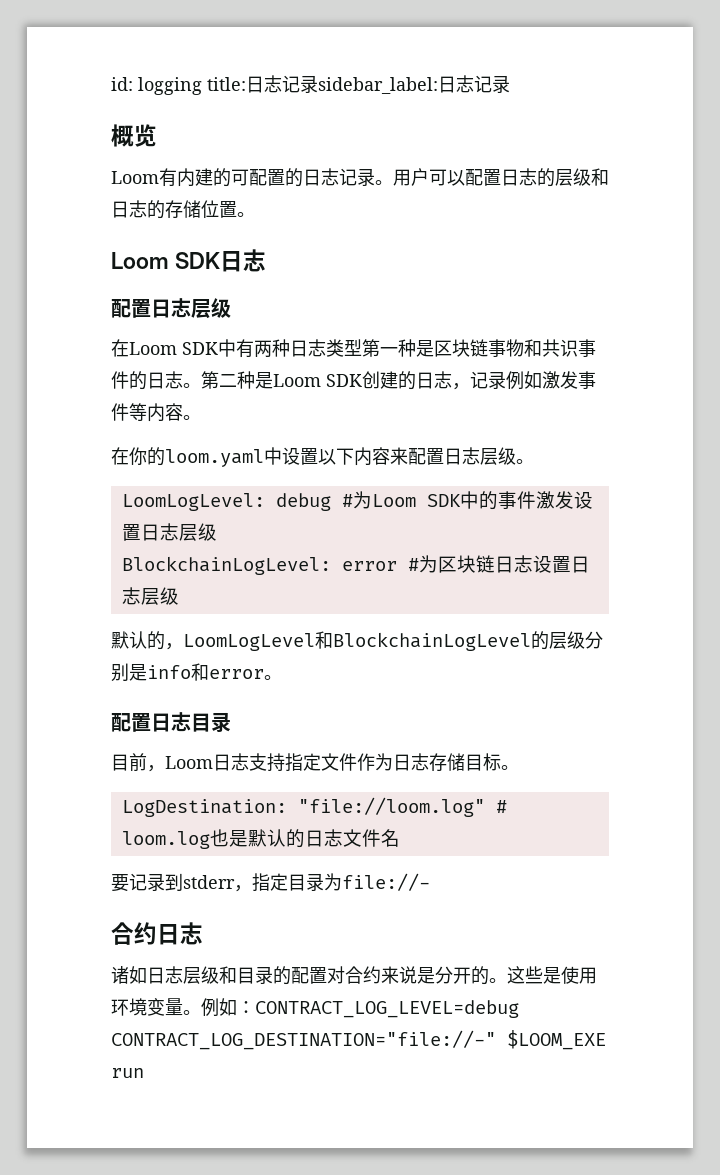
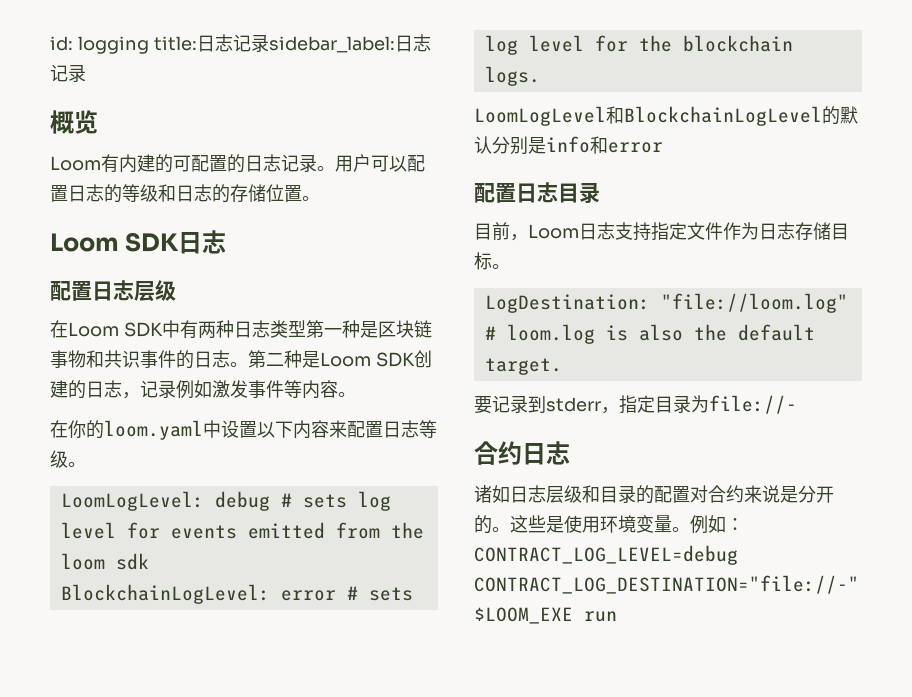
- 用户可以配置日志的层级和日志的存储位置。
+ 用户可以配置日志的等级和日志的存储位置。
- 在你的loom.yaml中设置以下内容来配置日志层级。
+ 在你的loom.yaml中设置以下内容来配置日志等级。
- LoomLogLevel: debug #为Loom SDK中的事件激发设置日志层级
- BlockchainLogLevel: error #为区块链日志设置日志层级
- 默认的，LoomLogLevel和BlockchainLogLevel的层级分别是info和error。
+ LoomLogLevel: debug # sets log level for events emitted from the loom sdk
+ BlockchainLogLevel: error # sets log level for the blockchain logs.
+ LoomLogLevel和BlockchainLogLevel的默认分别是info和error
- LogDestination: "file://loom.log" # loom.log也是默认的日志文件名
+ LogDestination: "file://loom.log" # loom.log is also the default target.

